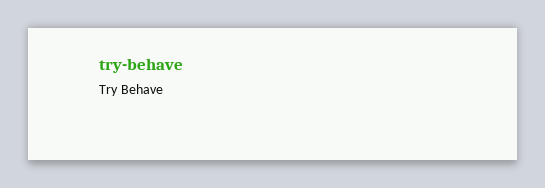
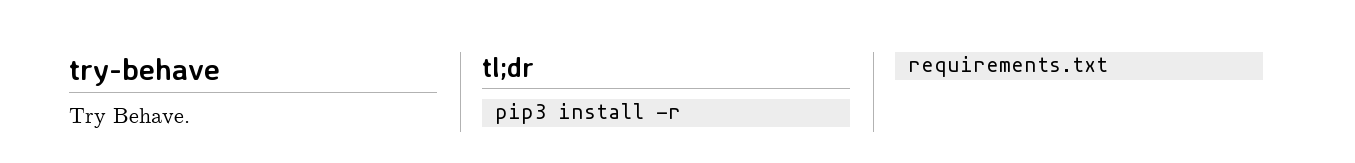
- Try Behave
+ Try Behave.
+ tl;dr
+ pip3 install -r requirements.txt

